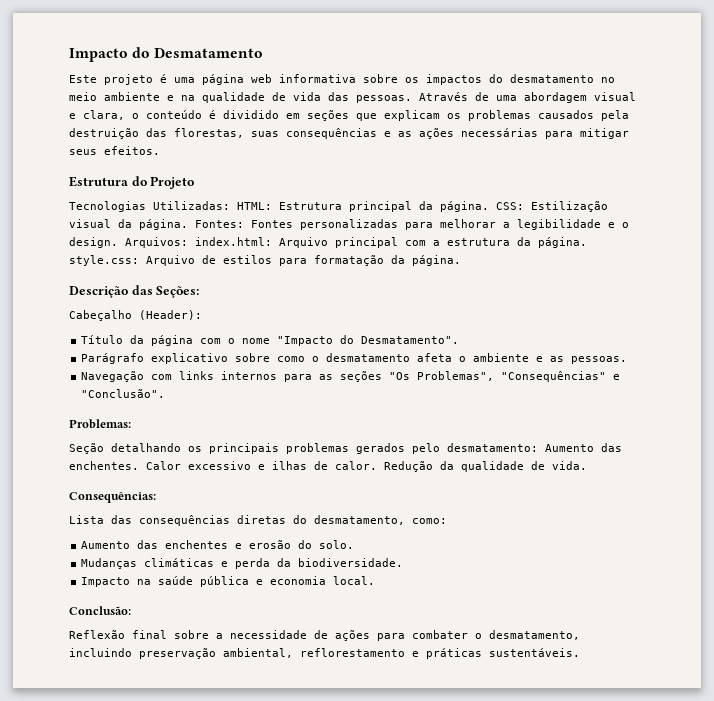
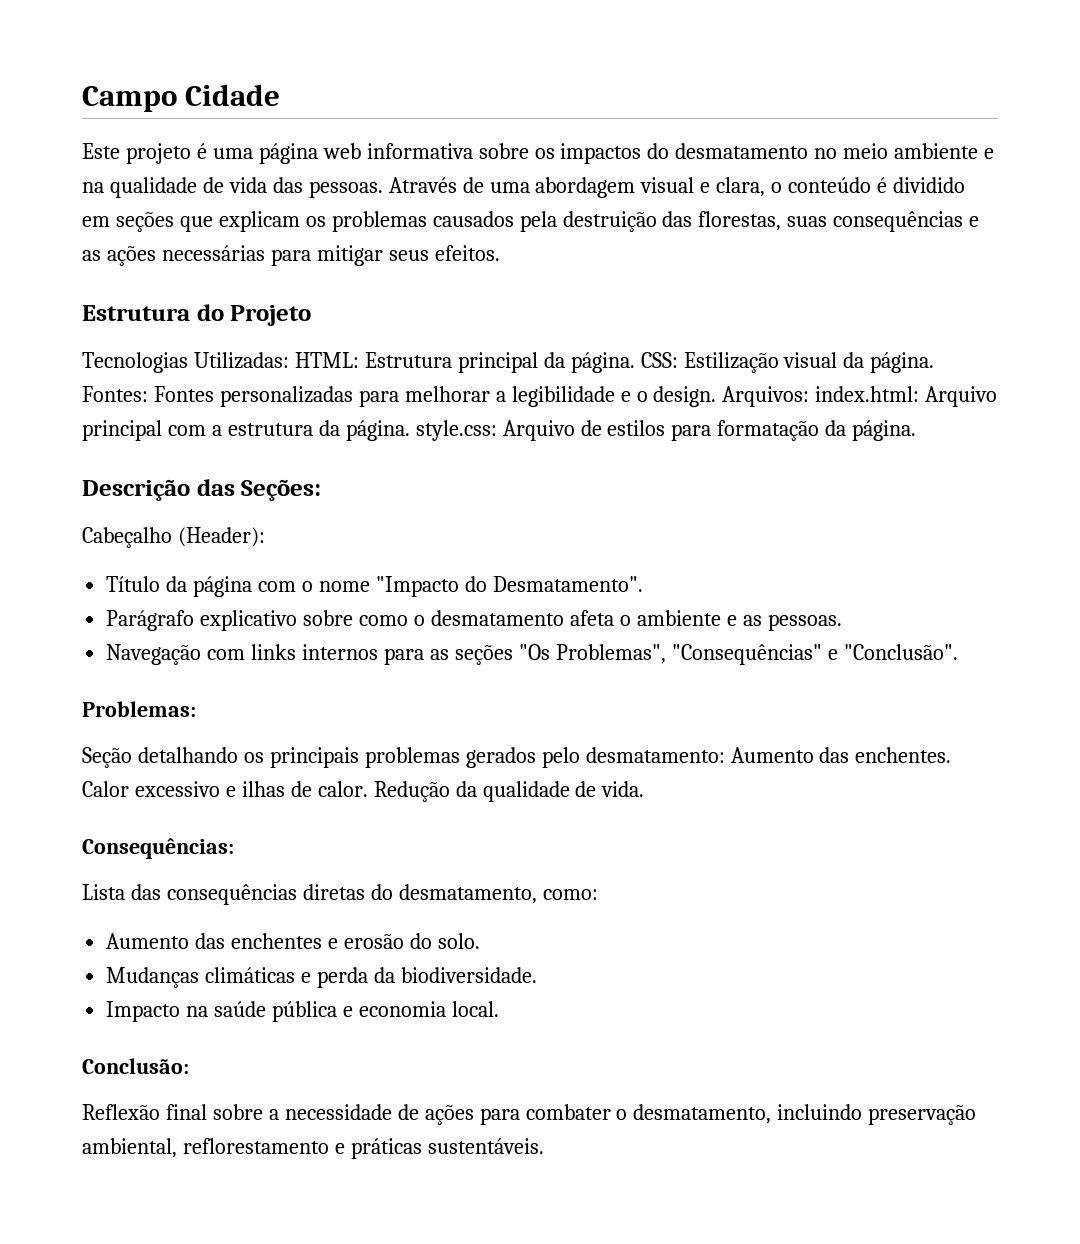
- Impacto do Desmatamento
+ Campo Cidade

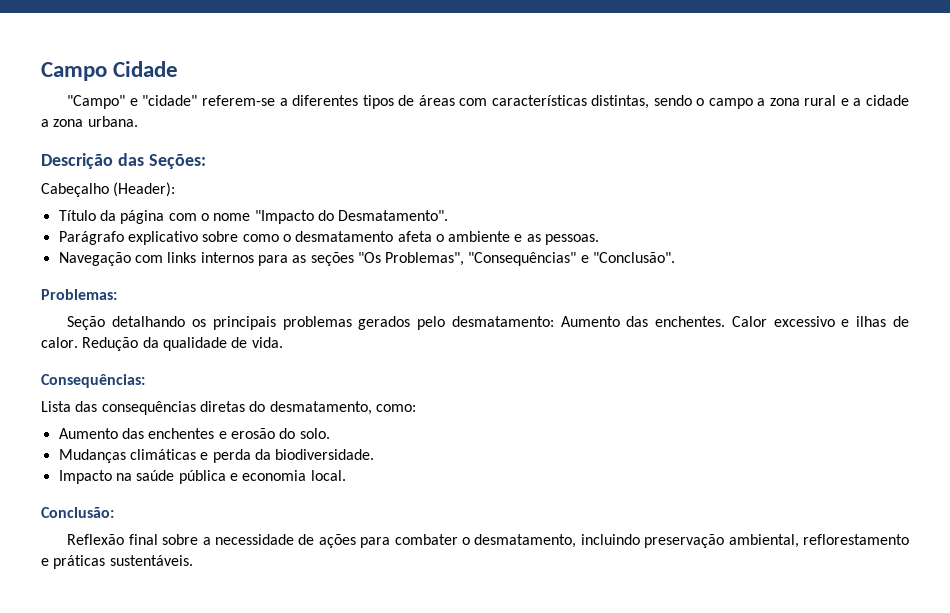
- Este projeto é uma página web informativa sobre os impactos do desmatamento no meio ambiente e na qualidade de vida das pessoas. Através de uma abordagem visual e clara, o conteúdo é dividido em seções que explicam os problemas causados pela destruição das florestas, suas consequências e as ações necessárias para mitigar seus efeitos.
- Estrutura do Projeto
- Tecnologias Utilizadas: HTML: Estrutura principal da página. CSS: Estilização visual da página. Fontes: Fontes personalizadas para melhorar a legibilidade e o design. Arquivos: index.html: Arquivo principal com a estrutura da página. style.css: Arquivo de estilos para formatação da página.
+ "Campo" e "cidade" referem-se a diferentes tipos de áreas com características distintas, sendo o campo a zona rural e a cidade a zona urbana.

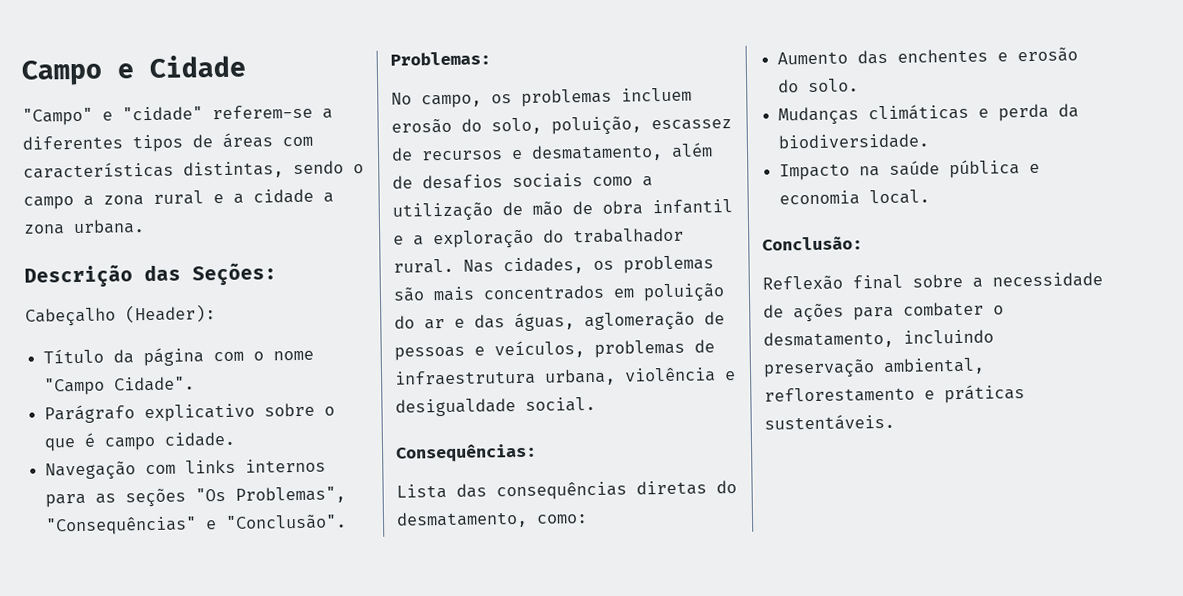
- Campo Cidade
+ Campo e Cidade
- Título da página com o nome "Impacto do Desmatamento".
+ Título da página com o nome "Campo Cidade".
- Parágrafo explicativo sobre como o desmatamento afeta o ambiente e as pessoas.
+ Parágrafo explicativo sobre o que é campo cidade.
- Seção detalhando os principais problemas gerados pelo desmatamento: Aumento das enchentes. Calor excessivo e ilhas de calor. Redução da qualidade de vida.
+ No campo, os problemas incluem erosão do solo, poluição, escassez de recursos e desmatamento, além de desafios sociais como a utilização de mão de obra infantil e a exploração do trabalhador rural. Nas cidades, os problemas são mais concentrados em poluição do ar e das águas, aglomeração de pessoas e veículos, problemas de infraestrutura urbana, violência e desigualdade social.

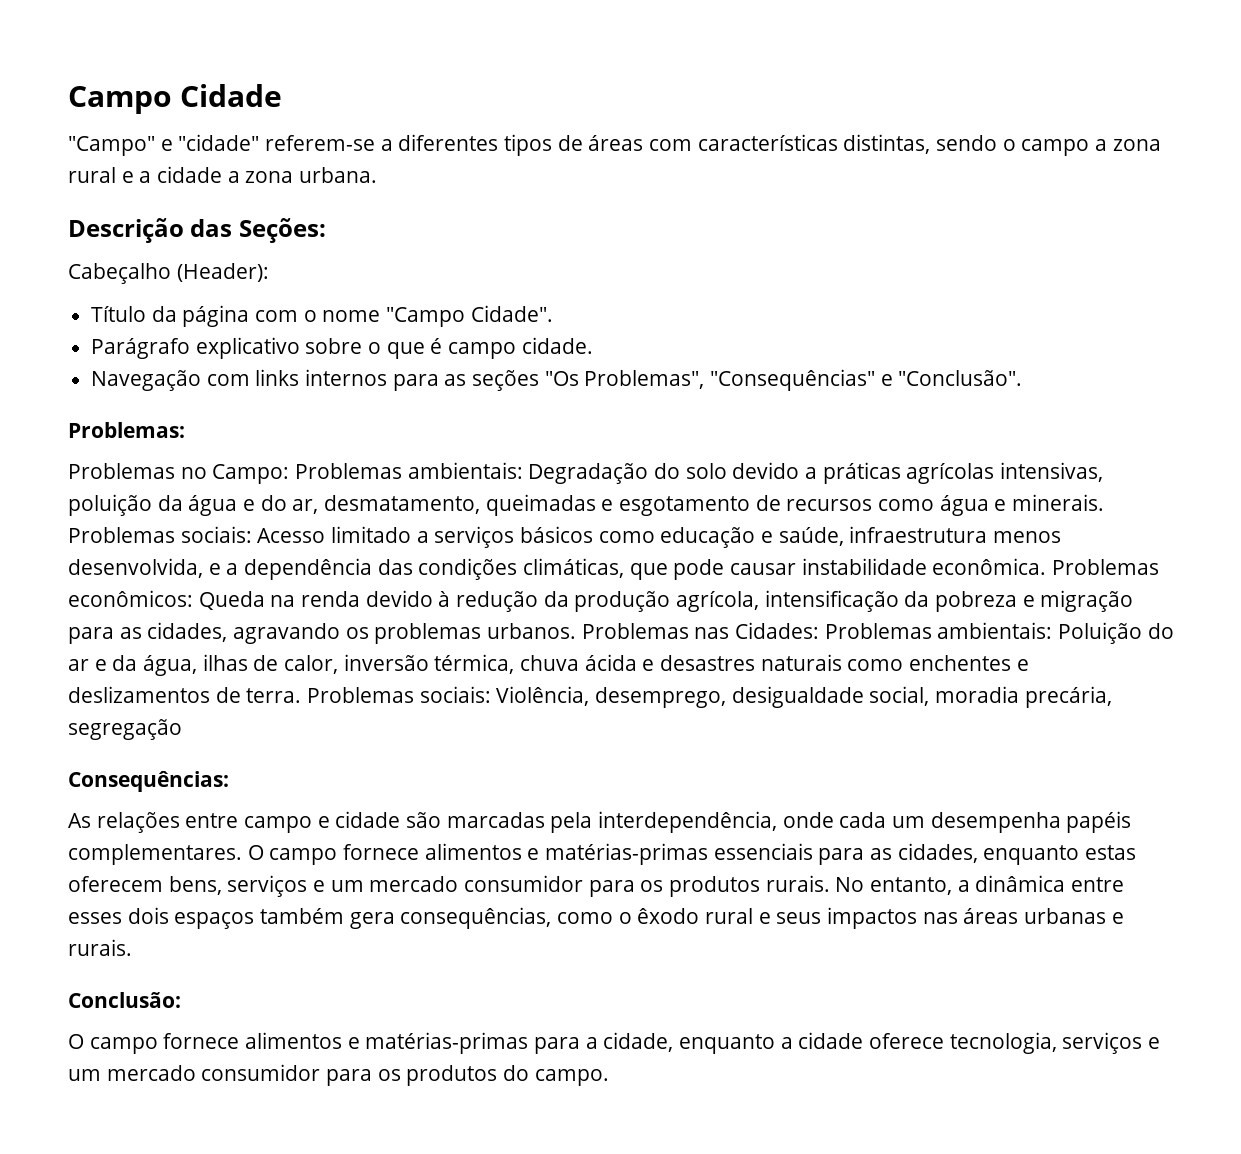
- Campo e Cidade
+ Campo Cidade
- No campo, os problemas incluem erosão do solo, poluição, escassez de recursos e desmatamento, além de desafios sociais como a utilização de mão de obra infantil e a exploração do trabalhador rural. Nas cidades, os problemas são mais concentrados em poluição do ar e das águas, aglomeração de pessoas e veículos, problemas de infraestrutura urbana, violência e desigualdade social.
+ Problemas no Campo: Problemas ambientais: Degradação do solo devido a práticas agrícolas intensivas, poluição da água e do ar, desmatamento, queimadas e esgotamento de recursos como água e minerais. Problemas sociais: Acesso limitado a serviços básicos como educação e saúde, infraestrutura menos desenvolvida, e a dependência das condições climáticas, que pode causar instabilidade econômica. Problemas econômicos: Queda na renda devido à redução da produção agrícola, intensificação da pobreza e migração para as cidades, agravando os problemas urbanos. Problemas nas Cidades: Problemas ambientais: Poluição do ar e da água, ilhas de calor, inversão térmica, chuva ácida e desastres naturais como enchentes e deslizamentos de terra. Problemas sociais: Violência, desemprego, desigualdade social, moradia precária, segregação
  Consequências:
- Lista das consequências diretas do desmatamento, como:
- Aumento das enchentes e erosão do solo.
- Mudanças climáticas e perda da biodiversidade.
- Impacto na saúde pública e economia local.
+ As relações entre campo e cidade são marcadas pela interdependência, onde cada um desempenha papéis complementares. O campo fornece alimentos e matérias-primas essenciais para as cidades, enquanto estas oferecem bens, serviços e um mercado consumidor para os produtos rurais. No entanto, a dinâmica entre esses dois espaços também gera consequências, como o êxodo rural e seus impactos nas áreas urbanas e rurais.
  Conclusão:
- Reflexão final sobre a necessidade de ações para combater o desmatamento, incluindo preservação ambiental, reflorestamento e práticas sustentáveis.
+ O campo fornece alimentos e matérias-primas para a cidade, enquanto a cidade oferece tecnologia, serviços e um mercado consumidor para os produtos do campo.

